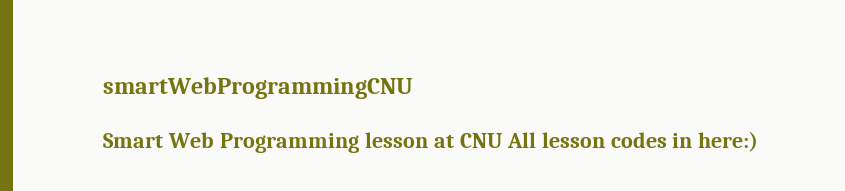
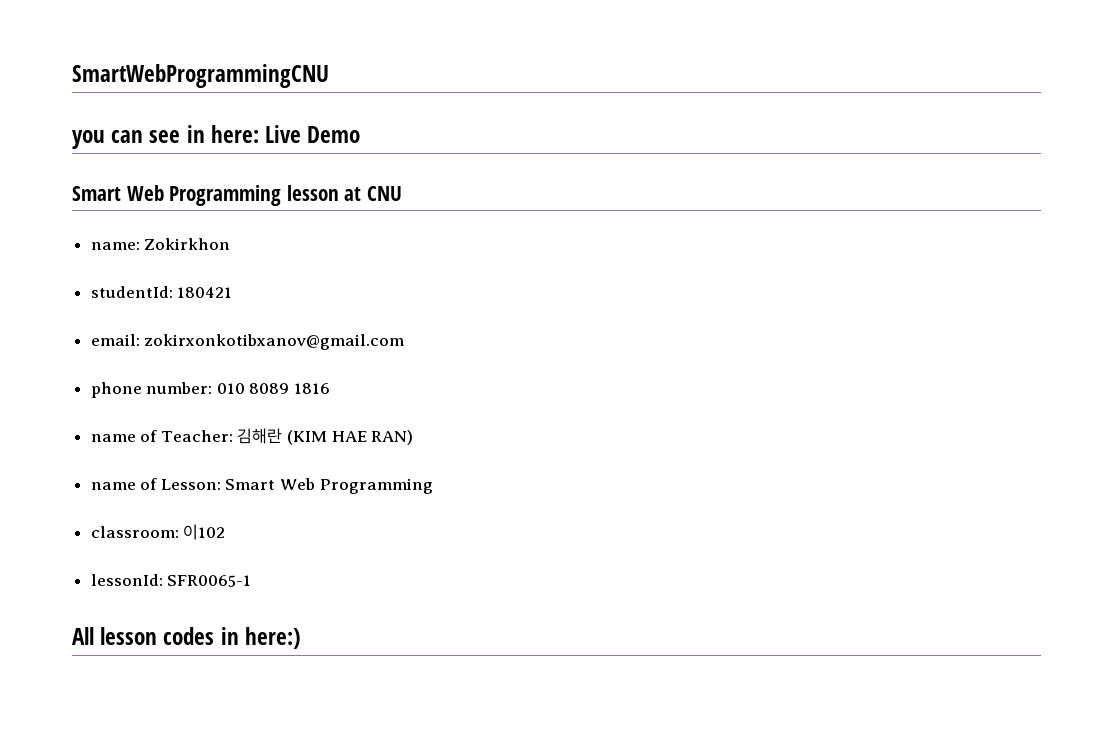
- smartWebProgrammingCNU
+ SmartWebProgrammingCNU
+ you can see in here: Live Demo
- Smart Web Programming lesson at CNU All lesson codes in here:)
+ Smart Web Programming lesson at CNU
+ name: Zokirkhon
+ studentId: 180421
+ email: zokirxonkotibxanov@gmail.com
+ phone number: 010 8089 1816
+ name of Teacher: 김해란 (KIM HAE RAN)
+ name of Lesson: Smart Web Programming
+ classroom: 이102
+ lessonId: SFR0065-1
+ All lesson codes in here:)

